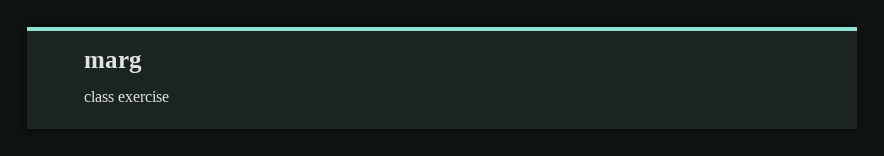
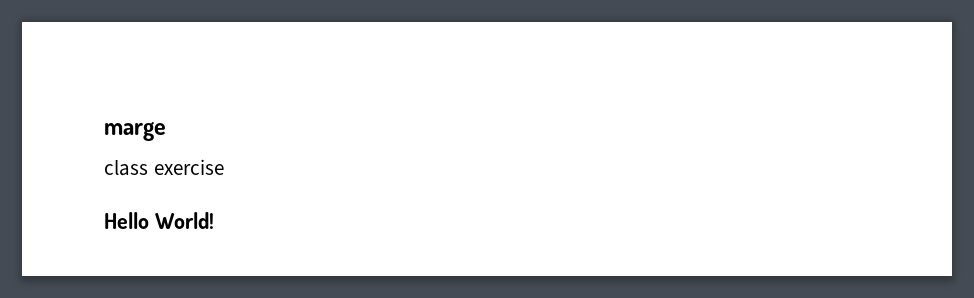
- marg
+ marge
+ Hello World!

